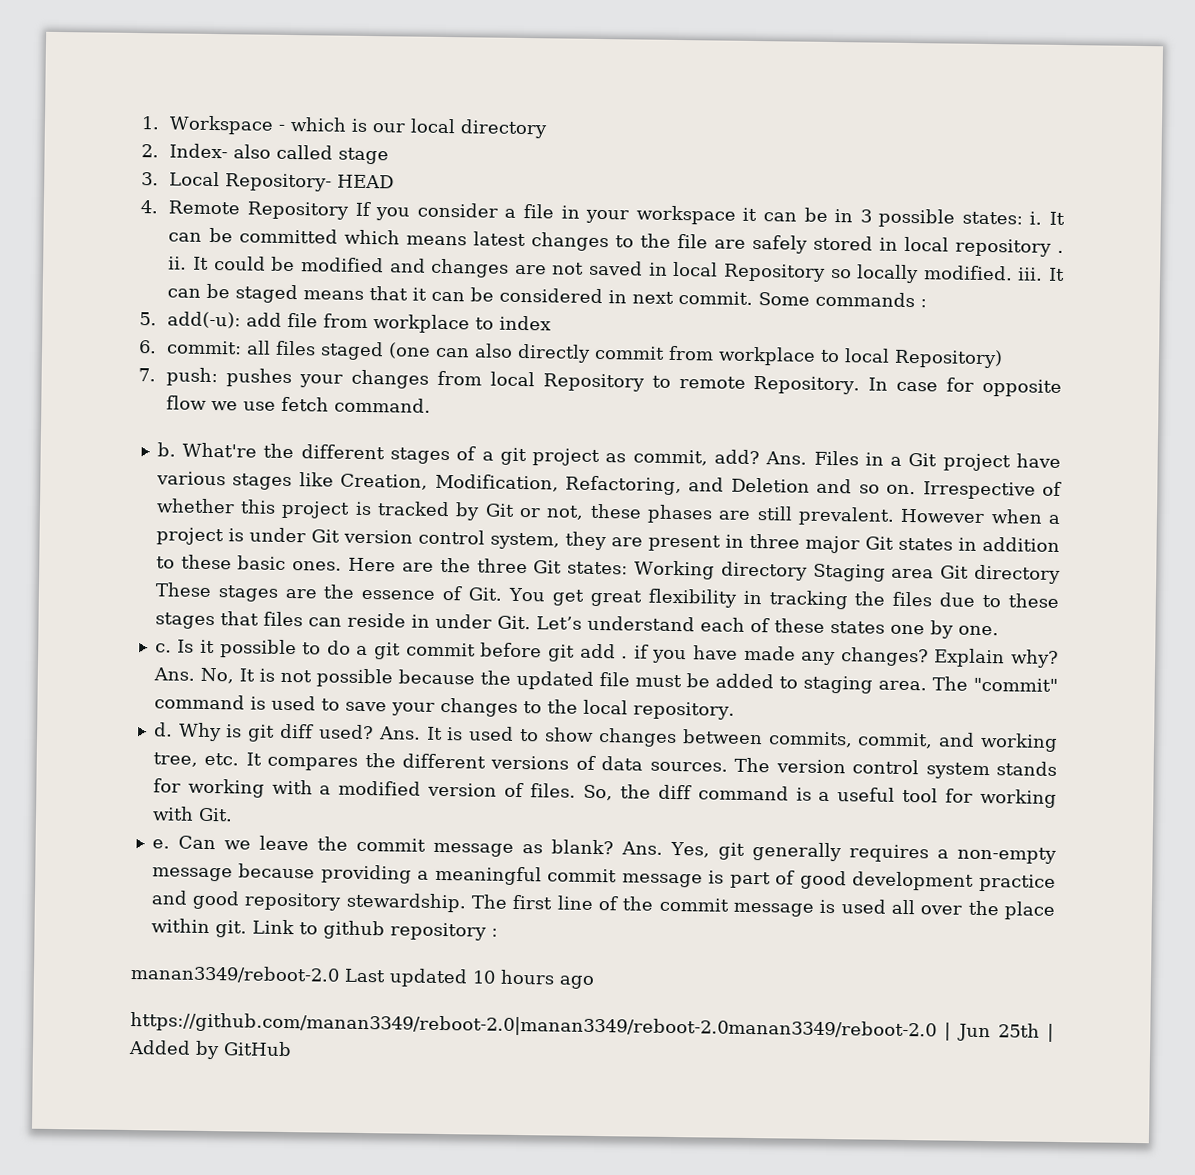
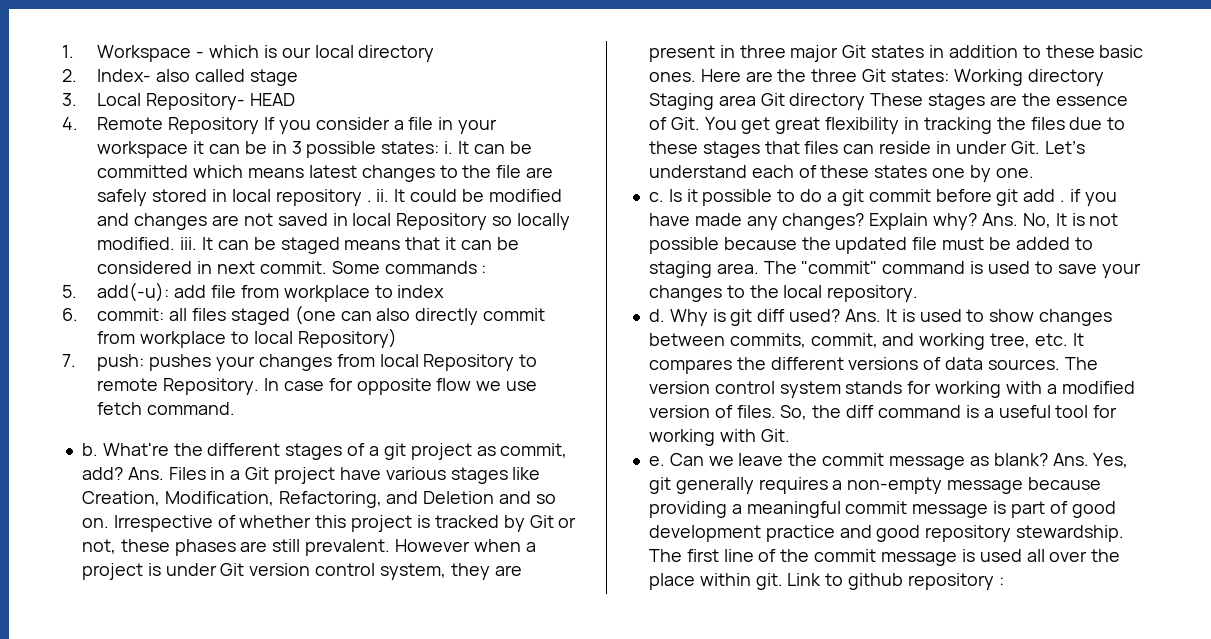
- manan3349/reboot-2.0 Last updated 10 hours ago
- https://github.com/manan3349/reboot-2.0|manan3349/reboot-2.0manan3349/reboot-2.0 | Jun 25th | Added by GitHub

